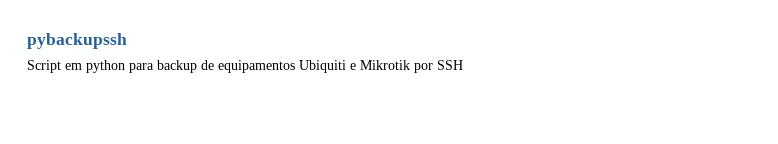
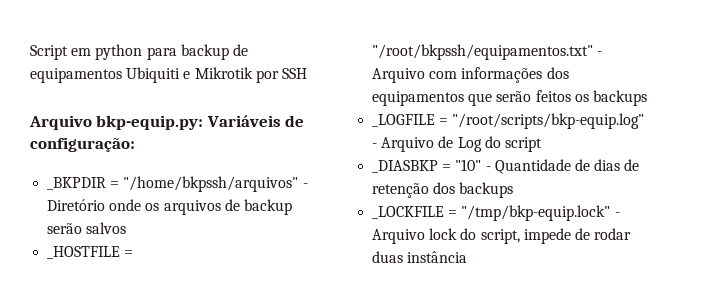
- pybackupssh
+ Arquivo bkp-equip.py: Variáveis de configuração:
+ _BKPDIR = "/home/bkpssh/arquivos" - Diretório onde os arquivos de backup serão salvos
+ _HOSTFILE = "/root/bkpssh/equipamentos.txt" - Arquivo com informações dos equipamentos que serão feitos os backups
+ _LOGFILE = "/root/scripts/bkp-equip.log" - Arquivo de Log do script
+ _DIASBKP = "10" - Quantidade de dias de retenção dos backups
+ _LOCKFILE = "/tmp/bkp-equip.lock" - Arquivo lock do script, impede de rodar duas instância

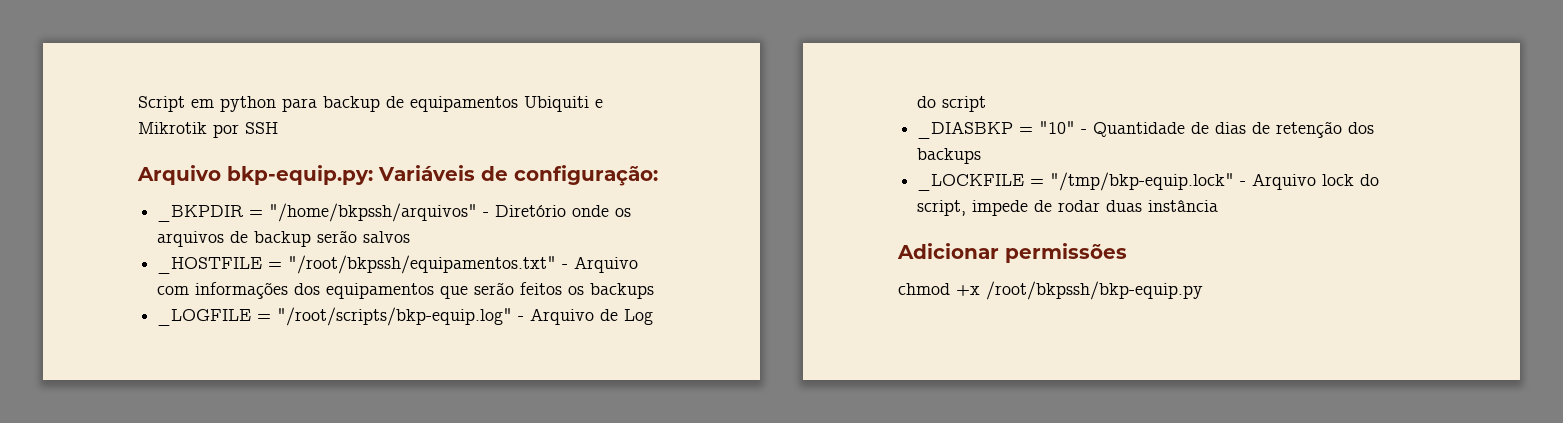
+ Adicionar permissões
+ chmod +x /root/bkpssh/bkp-equip.py

